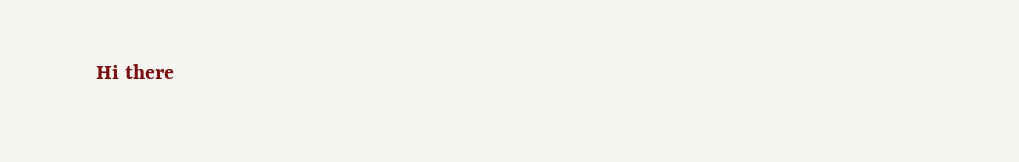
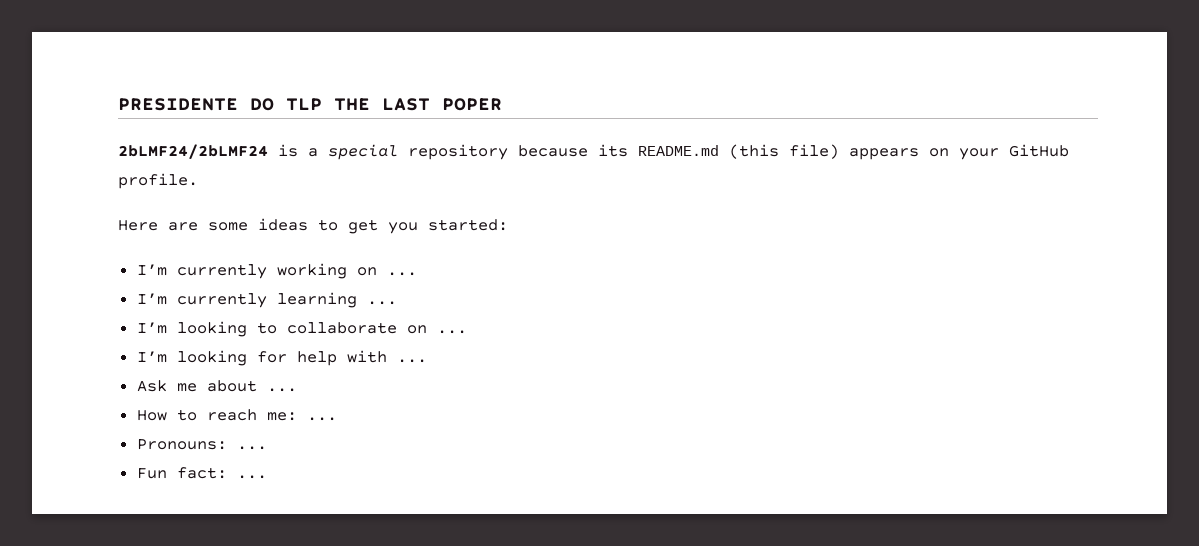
- Hi there
+ PRESIDENTE DO TLP THE LAST POPER
+ 2bLMF24/2bLMF24 is a special repository because its README.md (this file) appears on your GitHub profile.
+ Here are some ideas to get you started:
+ I’m currently working on ...
+ I’m currently learning ...
+ I’m looking to collaborate on ...
+ I’m looking for help with ...
+ Ask me about ...
+ How to reach me: ...
+ Pronouns: ...
+ Fun fact: ...

